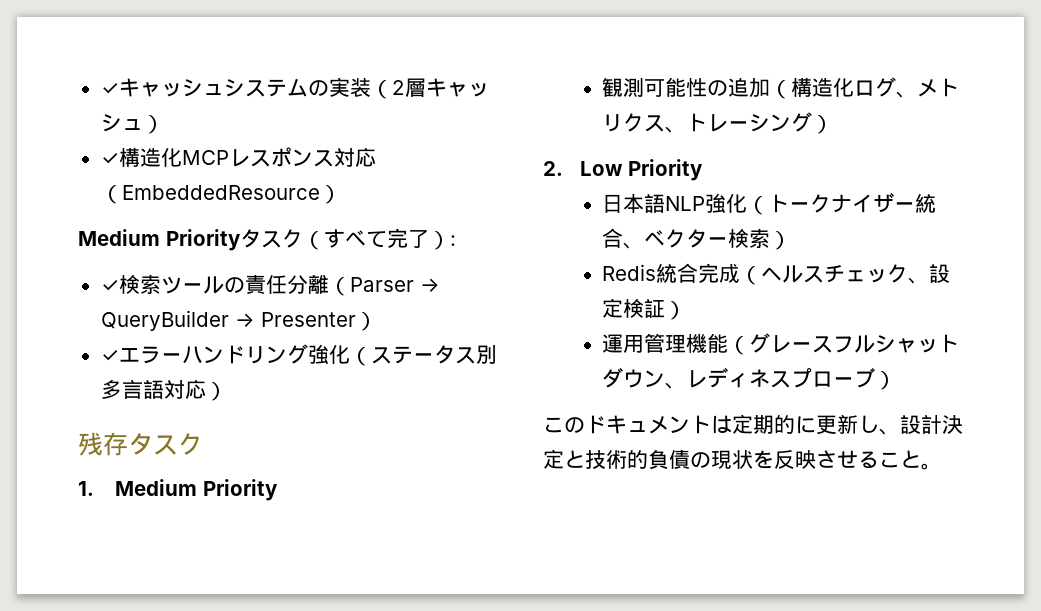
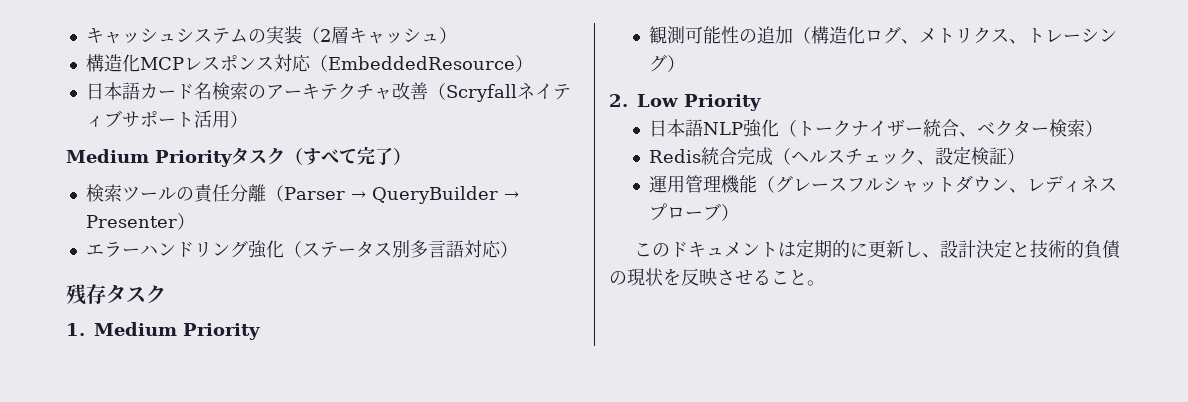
- ✓キャッシュシステムの実装（2層キャッシュ）
+ キャッシュシステムの実装（2層キャッシュ）
- ✓構造化MCPレスポンス対応（EmbeddedResource）
+ 構造化MCPレスポンス対応（EmbeddedResource）
+ 日本語カード名検索のアーキテクチャ改善（Scryfallネイティブサポート活用）
- Medium Priorityタスク（すべて完了）:
- ✓検索ツールの責任分離（Parser → QueryBuilder → Presenter）
+ Medium Priorityタスク（すべて完了）
+ 検索ツールの責任分離（Parser → QueryBuilder → Presenter）
- ✓エラーハンドリング強化（ステータス別多言語対応）
+ エラーハンドリング強化（ステータス別多言語対応）

